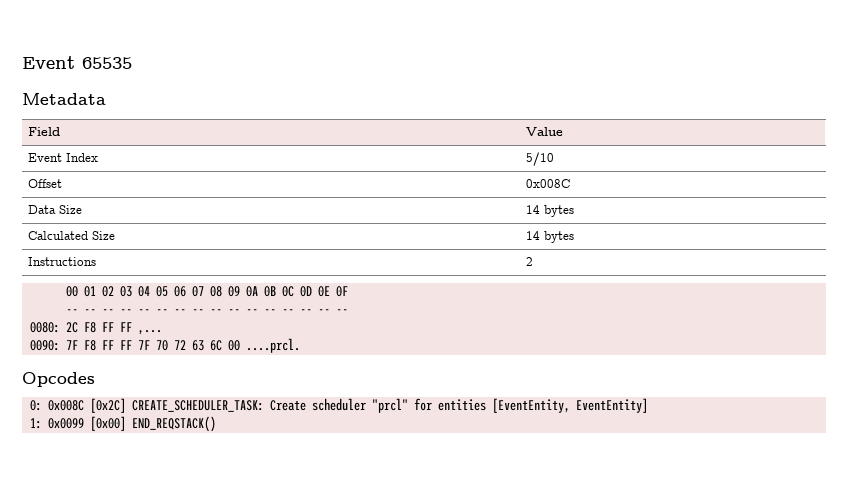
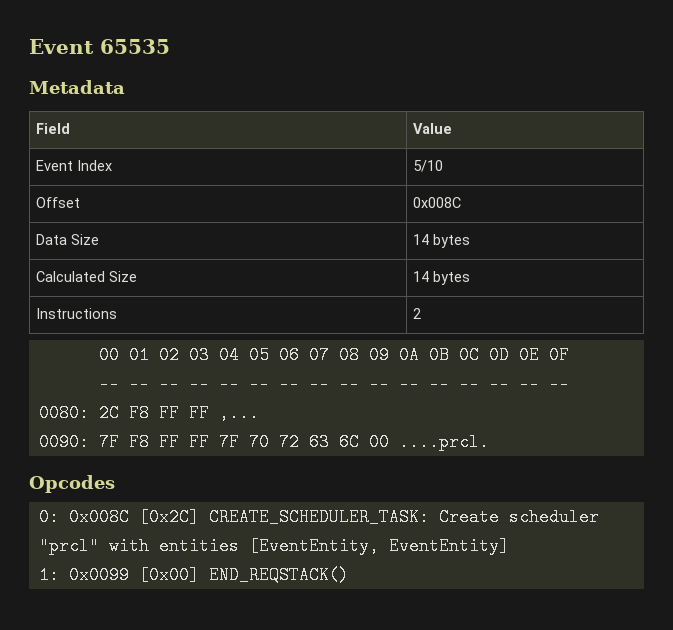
- 0: 0x008C [0x2C] CREATE_SCHEDULER_TASK: Create scheduler "prcl" for entities [EventEntity, EventEntity]
+ 0: 0x008C [0x2C] CREATE_SCHEDULER_TASK: Create scheduler "prcl" with entities [EventEntity, EventEntity]

